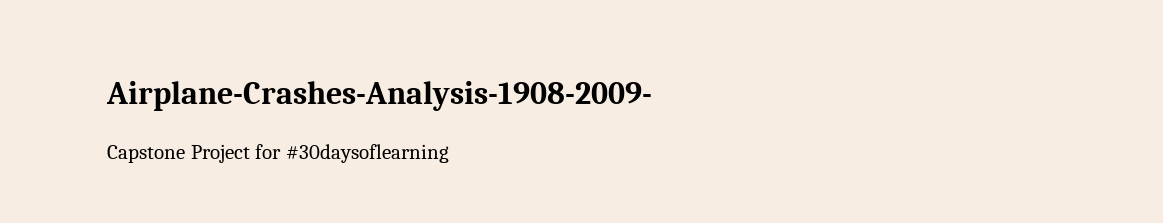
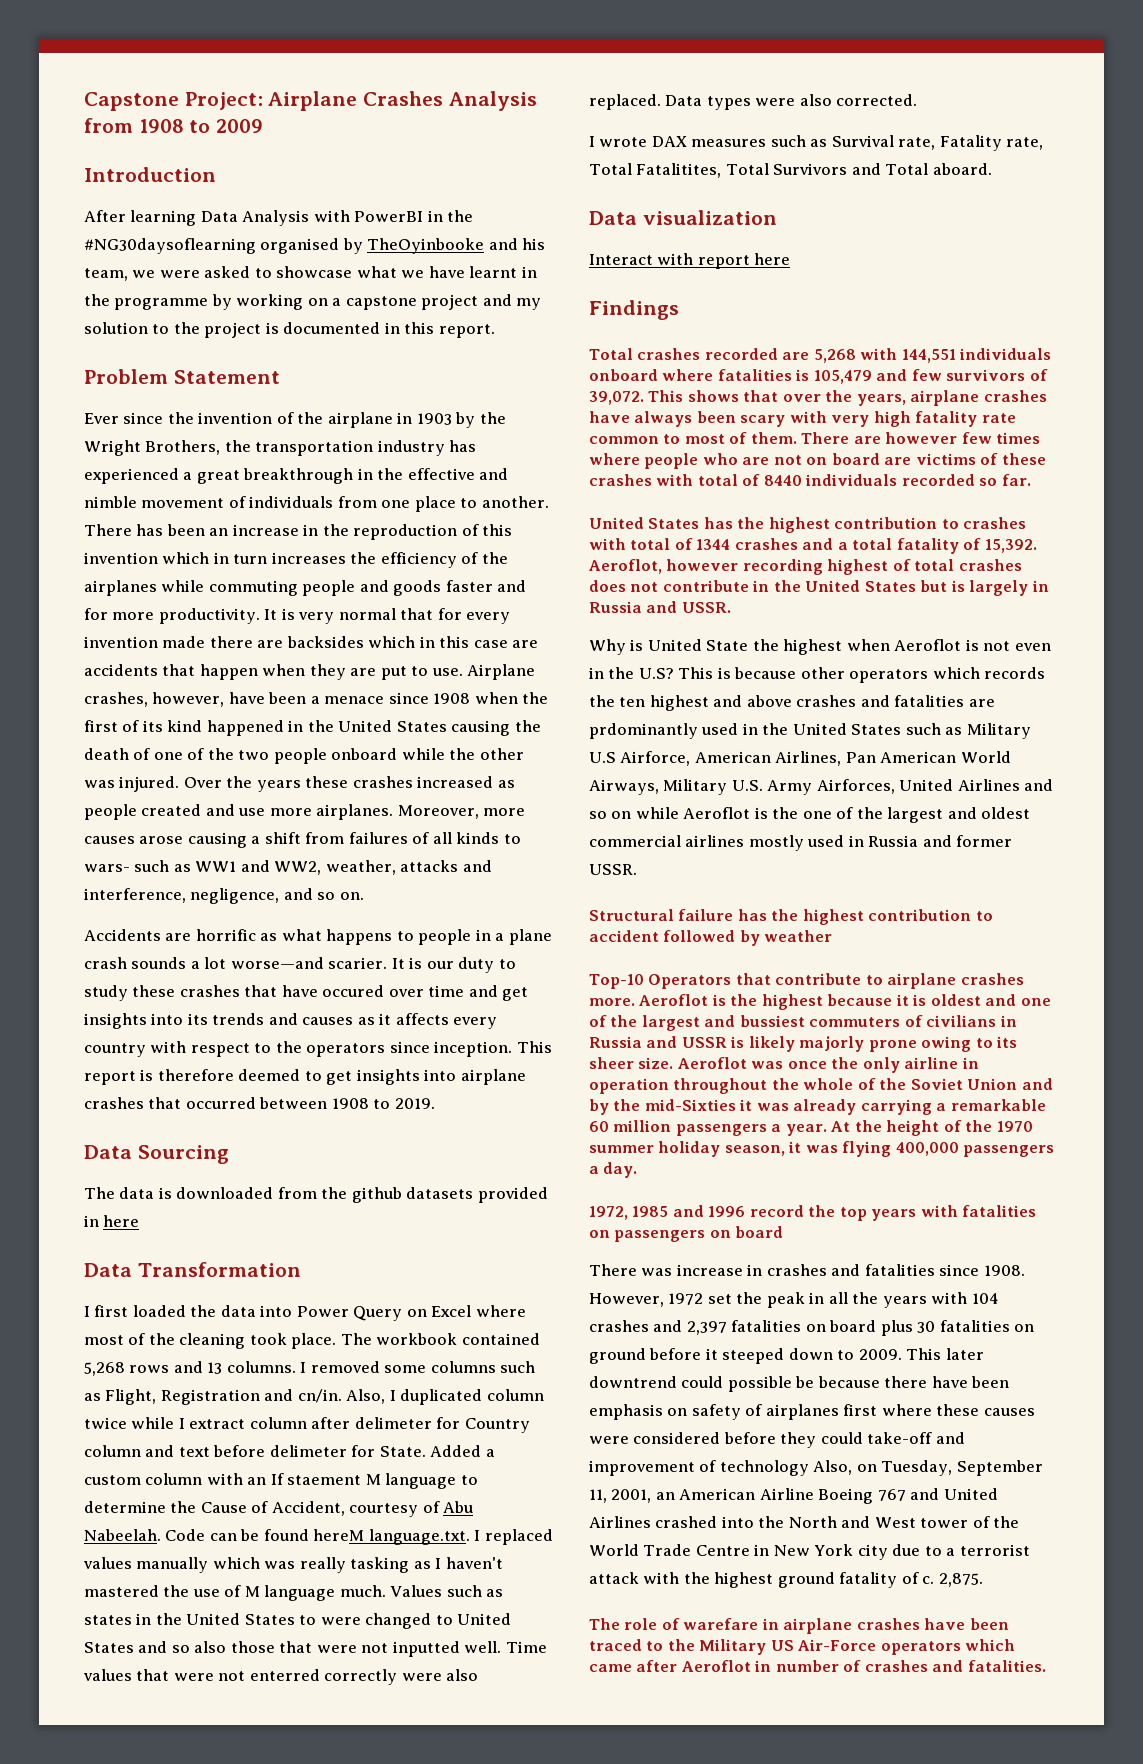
- Airplane-Crashes-Analysis-1908-2009-
- Capstone Project for #30daysoflearning
+ Capstone Project: Airplane Crashes Analysis from 1908 to 2009
+ Introduction
+ After learning Data Analysis with PowerBI in the #NG30daysoflearning organised by TheOyinbooke and his team, we were asked to showcase what we have learnt in the programme by working on a capstone project and my solution to the project is documented in this report.
+ Problem Statement
+ Ever since the invention of the airplane in 1903 by the Wright Brothers, the transportation industry has experienced a great breakthrough in the effective and nimble movement of individuals from one place to another. There has been an increase in the reproduction of this invention which in turn increases the efficiency of the airplanes while commuting people and goods faster and for more productivity. It is very normal that for every invention made there are backsides which in this case are accidents that happen when they are put to use. Airplane crashes, however, have been a menace since 1908 when the first of its kind happened in the United States causing the death of one of the two people onboard while the other was injured. Over the years these crashes increased as people created and use more airplanes. Moreover, more causes arose causing a shift from failures of all kinds to wars- such as WW1 and WW2, weather, attacks and interference, negligence, and so on.
+ Accidents are horrific as what happens to people in a plane crash sounds a lot worse—and scarier. It is our duty to study these crashes that have occured over time and get insights into its trends and causes as it affects every country with respect to the operators since inception. This report is therefore deemed to get insights into airplane crashes that occurred between 1908 to 2019.
+ Data Sourcing
+ The data is downloaded from the github datasets provided in here
+ Data Transformation
+ I first loaded the data into Power Query on Excel where most of the cleaning took place. The workbook contained 5,268 rows and 13 columns. I removed some columns such as Flight, Registration and cn/in. Also, I duplicated column twice while I extract column after delimeter for Country column and text before delimeter for State. Added a custom column with an If staement M language to determine the Cause of Accident, courtesy of Abu Nabeelah. Code can be found hereM language.txt. I replaced values manually which was really tasking as I haven't mastered the use of M language much. Values such as states in the United States to were changed to United States and so also those that were not inputted well. Time values that were not enterred correctly were also replaced. Data types were also corrected.
+ I wrote DAX measures such as Survival rate, Fatality rate, Total Fatalitites, Total Survivors and Total aboard.
+ Data visualization
+ Interact with report here
+ Findings
+ Total crashes recorded are 5,268 with 144,551 individuals onboard where fatalities is 105,479 and few survivors of 39,072. This shows that over the years, airplane crashes have always been scary with very high fatality rate common to most of them. There are however few times where people who are not on board are victims of these crashes with total of 8440 individuals recorded so far.
+ United States has the highest contribution to crashes with total of 1344 crashes and a total fatality of 15,392. Aeroflot, however recording highest of total crashes does not contribute in the United States but is largely in Russia and USSR.
+ Why is United State the highest when Aeroflot is not even in the U.S? This is because other operators which records the ten highest and above crashes and fatalities are prdominantly used in the United States such as Military U.S Airforce, American Airlines, Pan American World Airways, Military U.S. Army Airforces, United Airlines and so on while Aeroflot is the one of the largest and oldest commercial airlines mostly used in Russia and former USSR.
+ Structural failure has the highest contribution to accident followed by weather
+ Top-10 Operators that contribute to airplane crashes more. Aeroflot is the highest because it is oldest and one of the largest and bussiest commuters of civilians in Russia and USSR is likely majorly prone owing to its sheer size. Aeroflot was once the only airline in operation throughout the whole of the Soviet Union and by the mid-Sixties it was already carrying a remarkable 60 million passengers a year. At the height of the 1970 summer holiday season, it was flying 400,000 passengers a day.
+ 1972, 1985 and 1996 record the top years with fatalities on passengers on board
+ There was increase in crashes and fatalities since 1908. However, 1972 set the peak in all the years with 104 crashes and 2,397 fatalities on board plus 30 fatalities on ground before it steeped down to 2009. This later downtrend could possible be because there have been emphasis on safety of airplanes first where these causes were considered before they could take-off and improvement of technology Also, on Tuesday, September 11, 2001, an American Airline Boeing 767 and United Airlines crashed into the North and West tower of the World Trade Centre in New York city due to a terrorist attack with the highest ground fatality of c. 2,875.
+ The role of warefare in airplane crashes have been traced to the Military US Air-Force operators which came after Aeroflot in number of crashes and fatalities.

